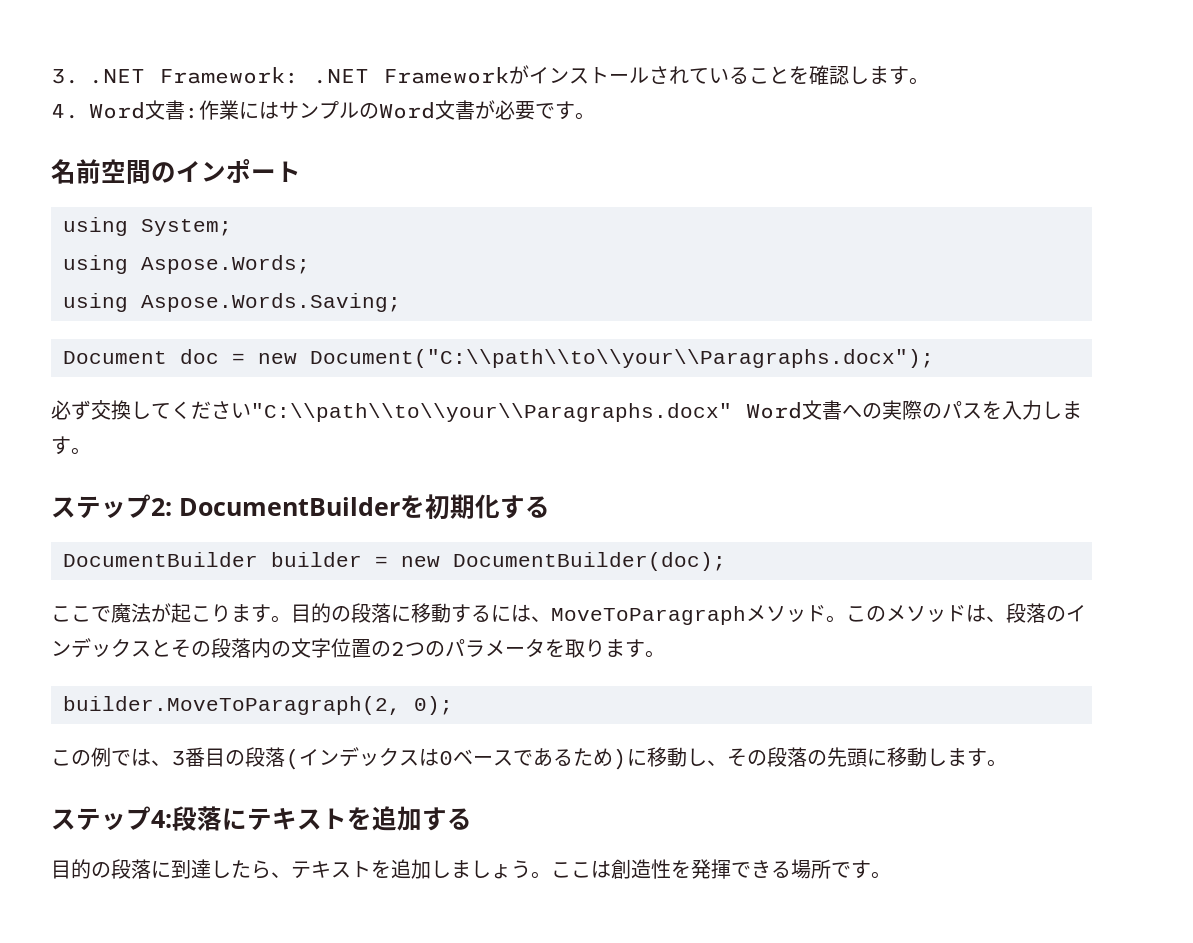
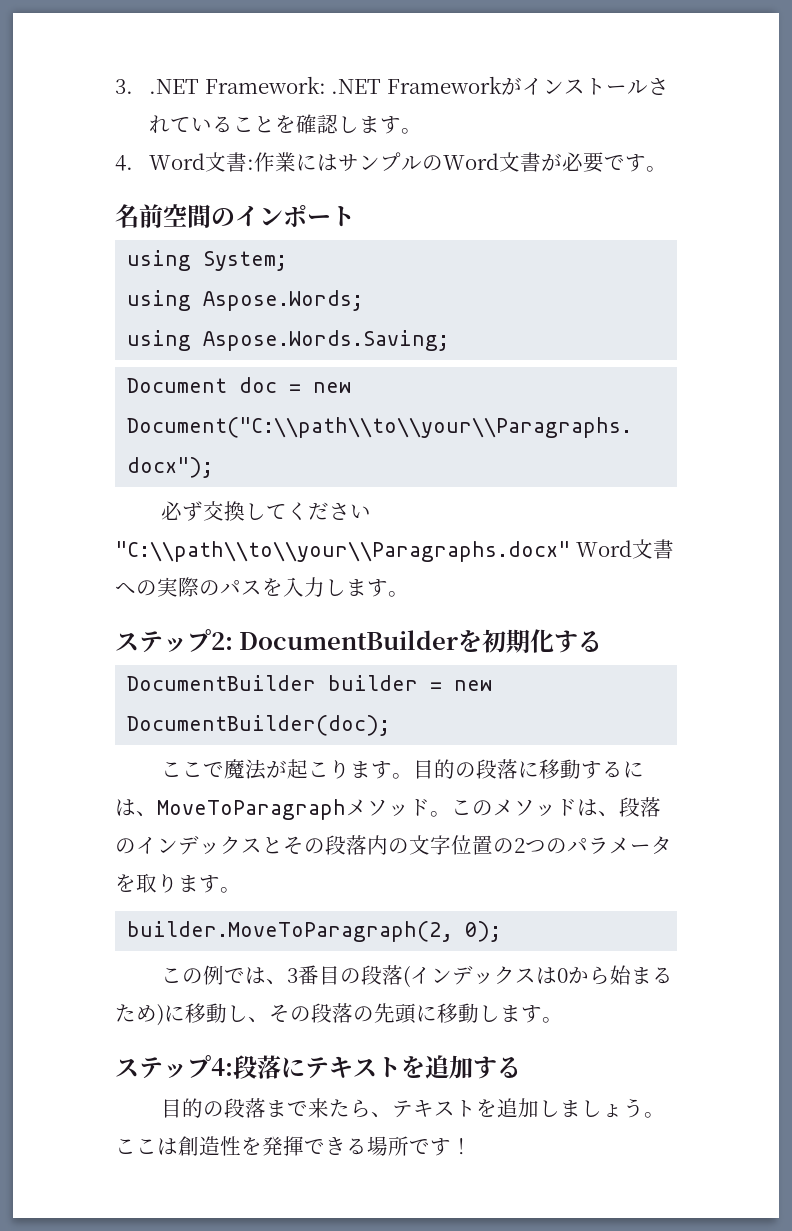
- この例では、3番目の段落(インデックスは0ベースであるため)に移動し、その段落の先頭に移動します。
+ この例では、3番目の段落(インデックスは0から始まるため)に移動し、その段落の先頭に移動します。
- 目的の段落に到達したら、テキストを追加しましょう。
+ 目的の段落まで来たら、テキストを追加しましょう。
- ここは創造性を発揮できる場所です。
+ ここは創造性を発揮できる場所です！

